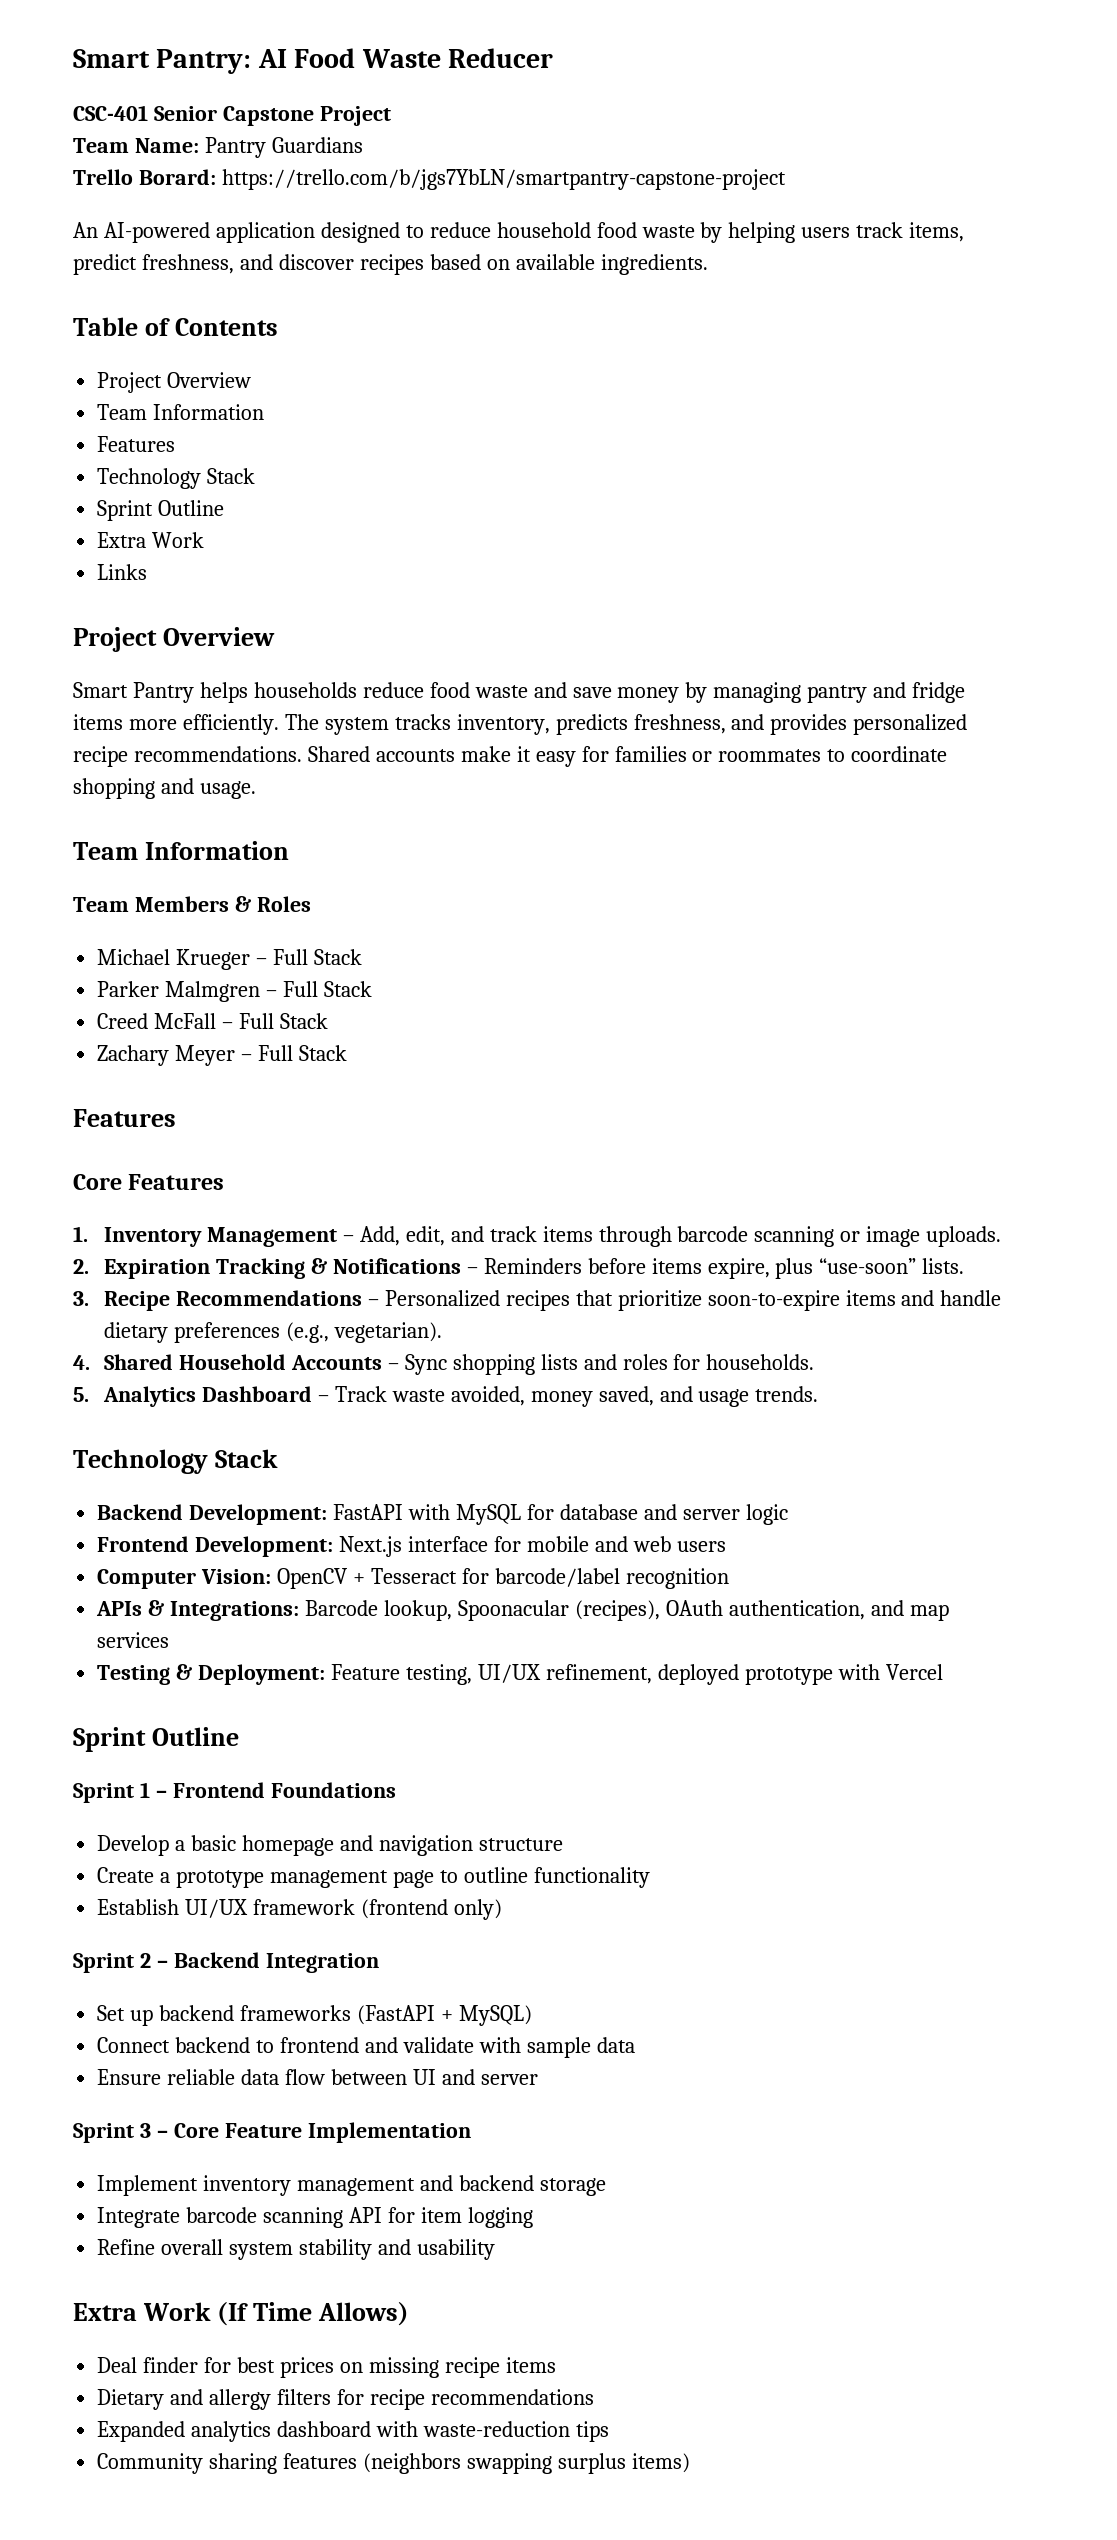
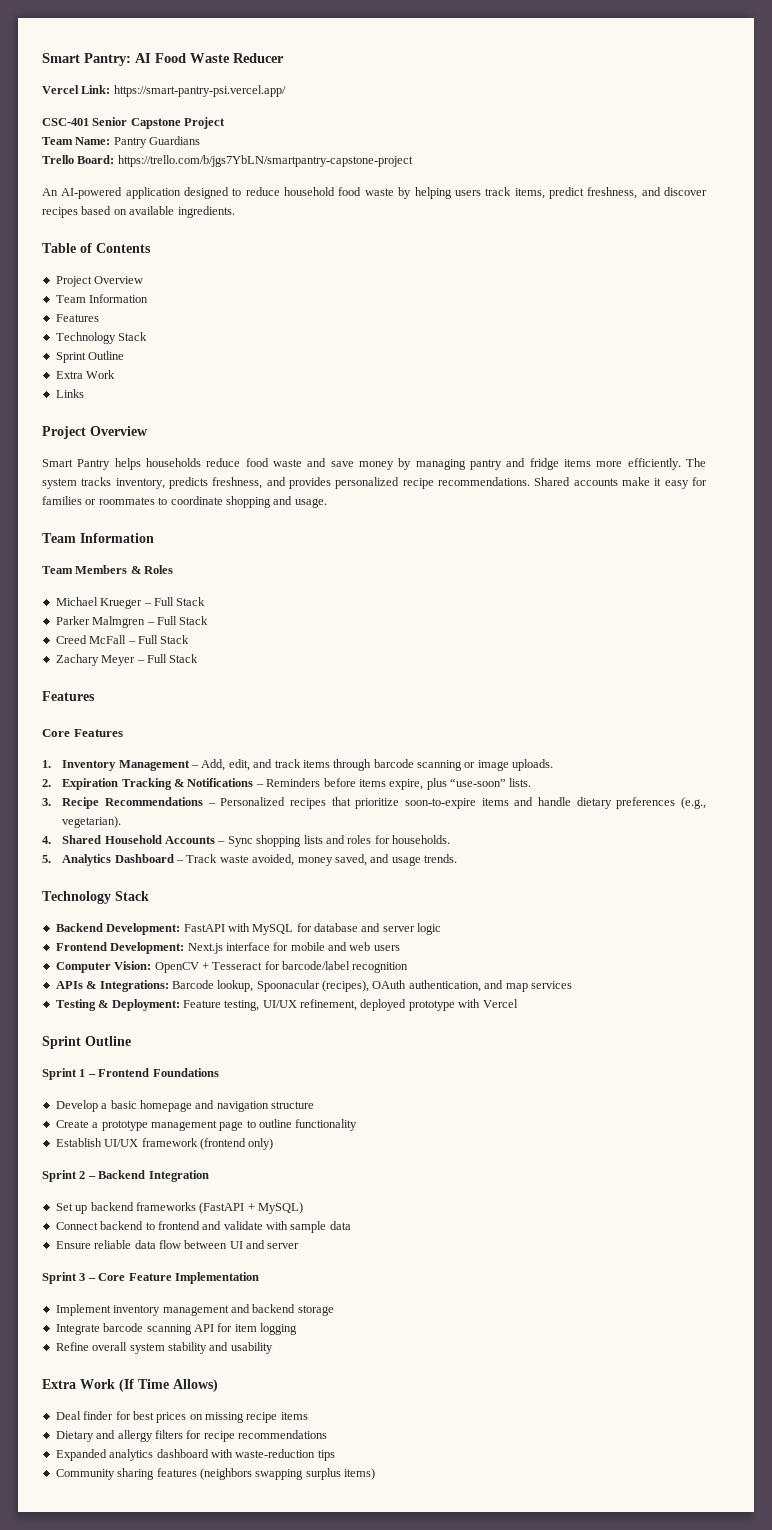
+ Vercel Link: https://smart-pantry-psi.vercel.app/
- Trello Borard: https://trello.com/b/jgs7YbLN/smartpantry-capstone-project
+ Trello Board: https://trello.com/b/jgs7YbLN/smartpantry-capstone-project

